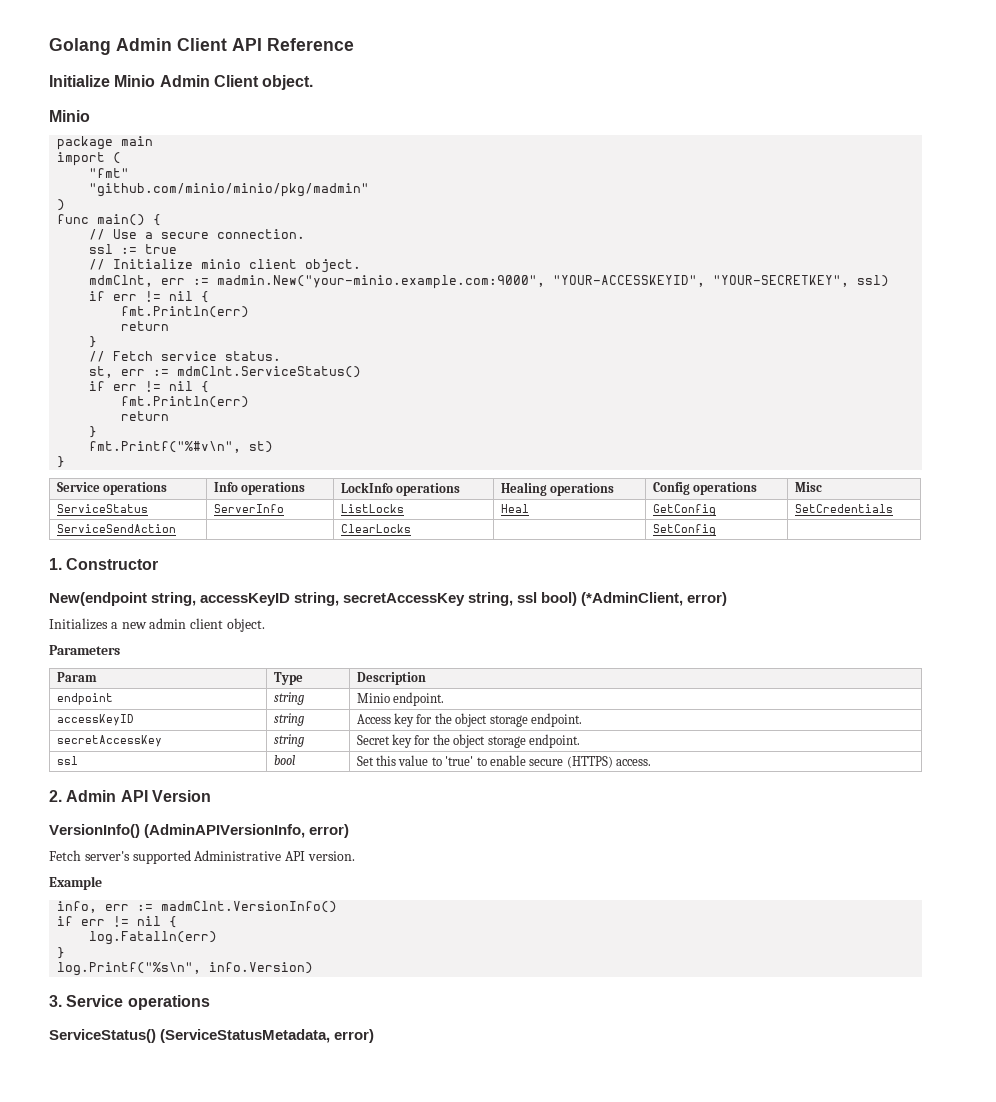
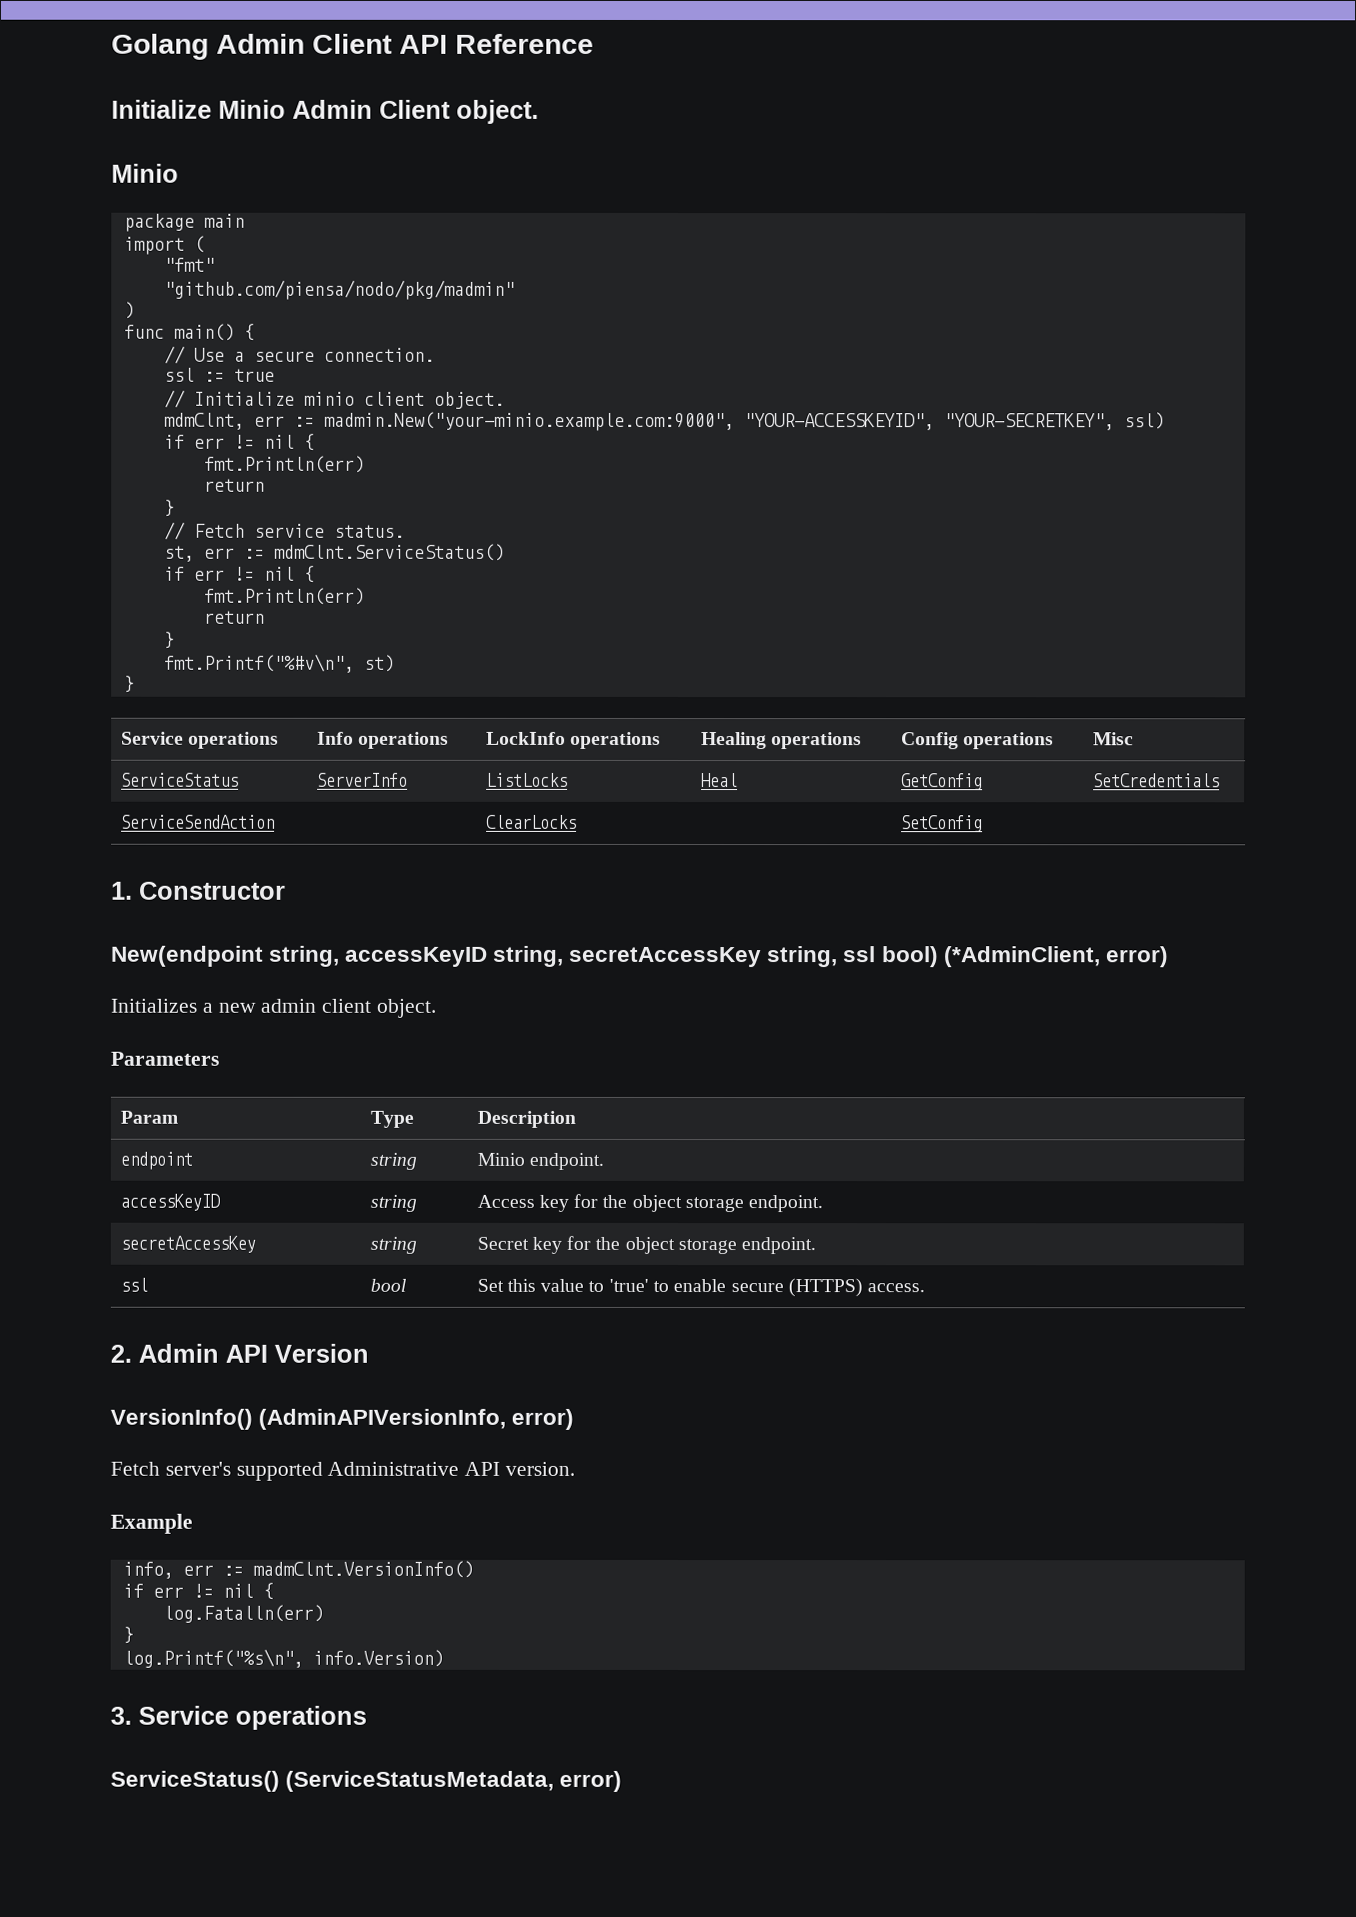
- "github.com/minio/minio/pkg/madmin"
+ "github.com/piensa/nodo/pkg/madmin"

